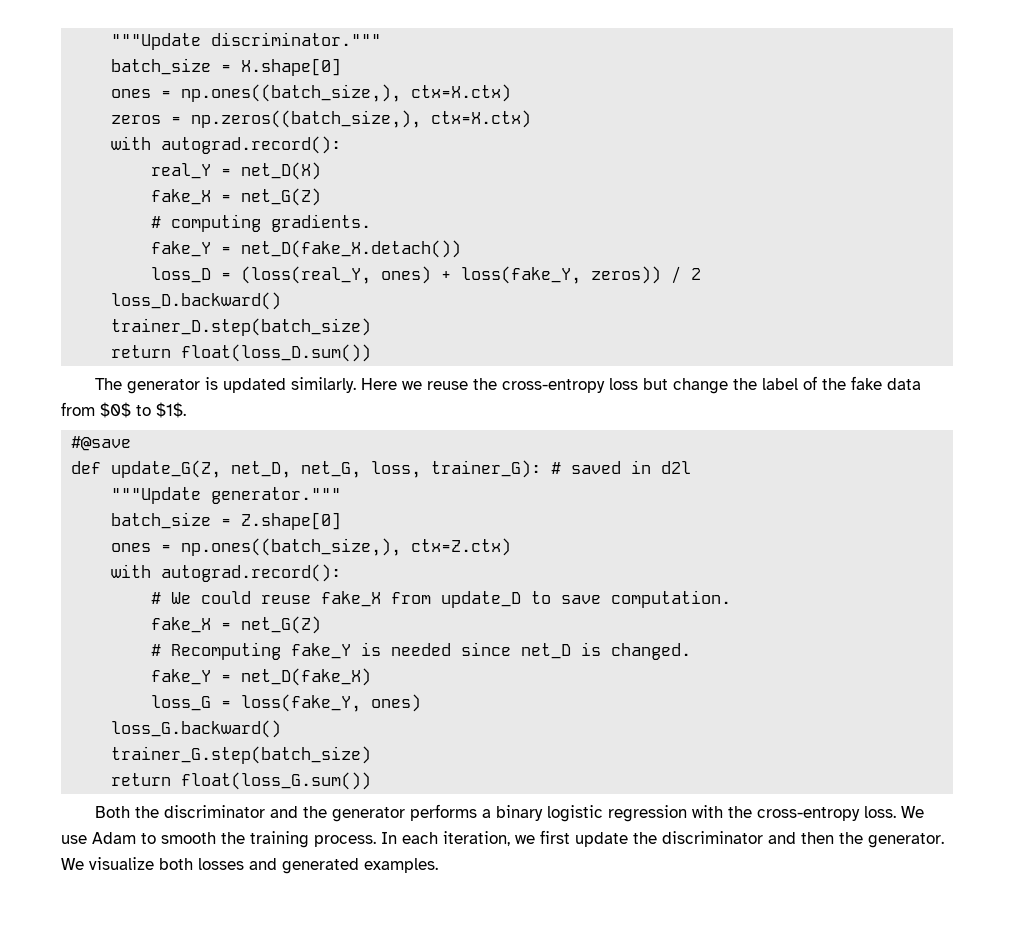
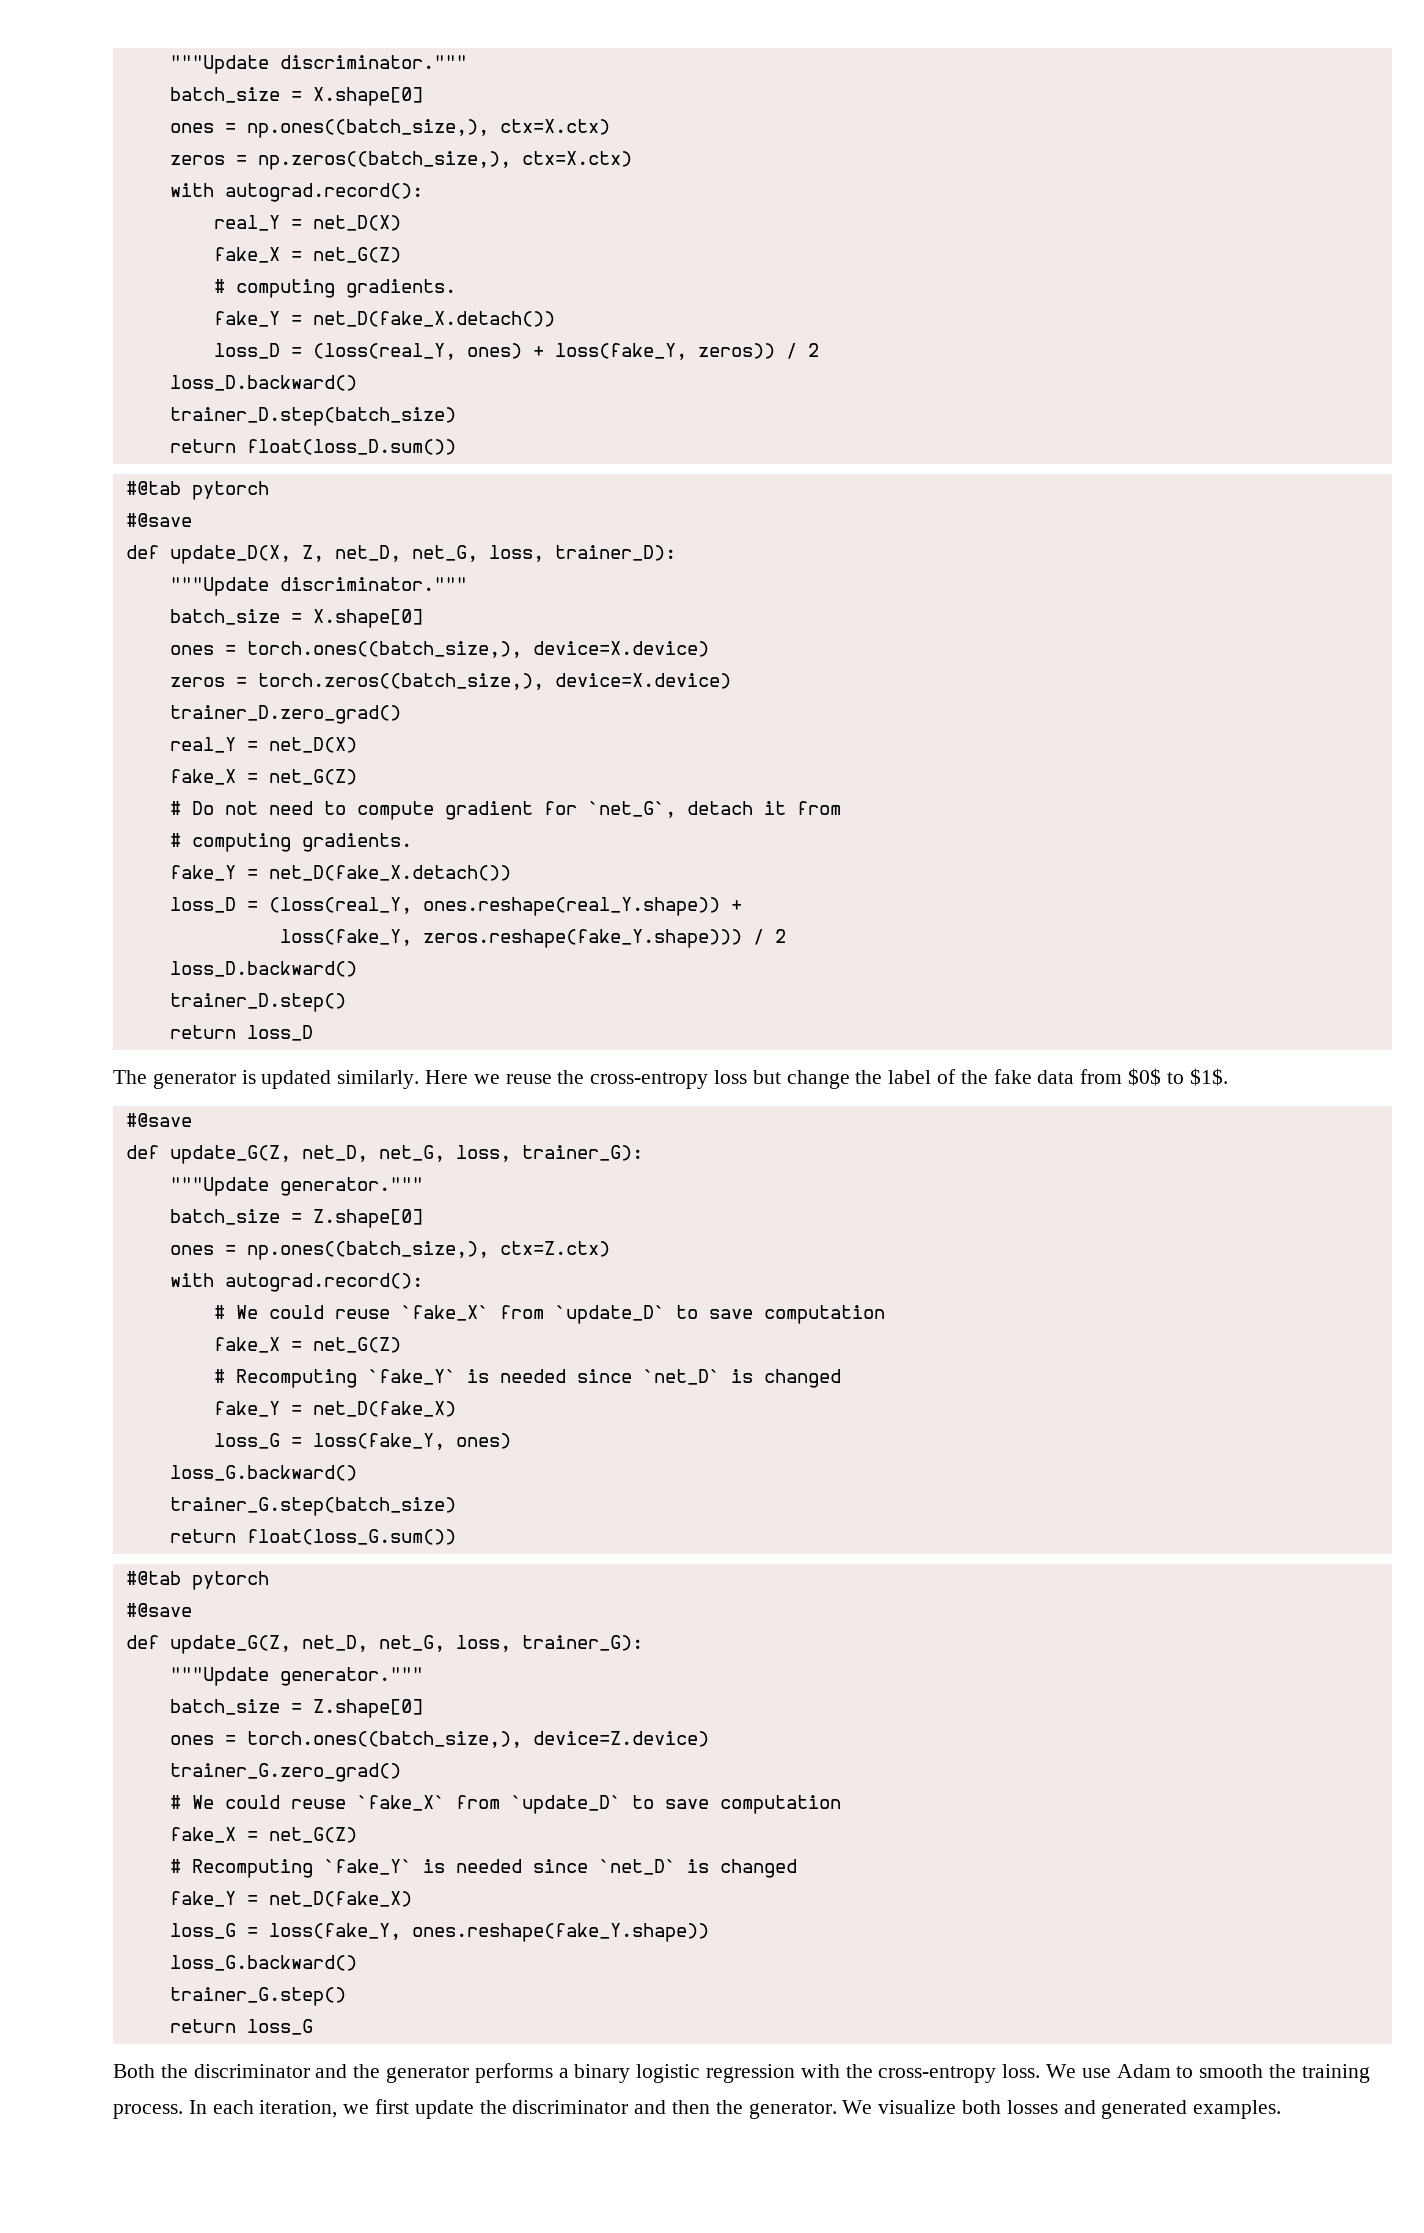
  return float(loss_D.sum())
+ #@tab pytorch
+ #@save
+ def update_D(X, Z, net_D, net_G, loss, trainer_D):
+ """Update discriminator."""
+ batch_size = X.shape[0]
+ ones = torch.ones((batch_size,), device=X.device)
+ zeros = torch.zeros((batch_size,), device=X.device)
+ trainer_D.zero_grad()
+ real_Y = net_D(X)
+ fake_X = net_G(Z)
+ # Do not need to compute gradient for `net_G`, detach it from
+ # computing gradients.
+ fake_Y = net_D(fake_X.detach())
+ loss_D = (loss(real_Y, ones.reshape(real_Y.shape)) +
+ loss(fake_Y, zeros.reshape(fake_Y.shape))) / 2
+ loss_D.backward()
+ trainer_D.step()
+ return loss_D
  Here we reuse the cross-entropy loss but change the label of the fake data from $0$ to $1$.
  #@save
- def update_G(Z, net_D, net_G, loss, trainer_G): # saved in d2l
+ def update_G(Z, net_D, net_G, loss, trainer_G):
  ones = np.ones((batch_size,), ctx=Z.ctx)
  with autograd.record():
- # We could reuse fake_X from update_D to save computation.
+ # We could reuse `fake_X` from `update_D` to save computation
  fake_X = net_G(Z)
- # Recomputing fake_Y is needed since net_D is changed.
+ # Recomputing `fake_Y` is needed since `net_D` is changed
  return float(loss_G.sum())
+ #@tab pytorch
+ #@save
+ def update_G(Z, net_D, net_G, loss, trainer_G):
+ """Update generator."""
+ batch_size = Z.shape[0]
+ ones = torch.ones((batch_size,), device=Z.device)
+ trainer_G.zero_grad()
+ # We could reuse `fake_X` from `update_D` to save computation
+ fake_X = net_G(Z)
+ # Recomputing `fake_Y` is needed since `net_D` is changed
+ fake_Y = net_D(fake_X)
+ loss_G = loss(fake_Y, ones.reshape(fake_Y.shape))
+ loss_G.backward()
+ trainer_G.step()
+ return loss_G

